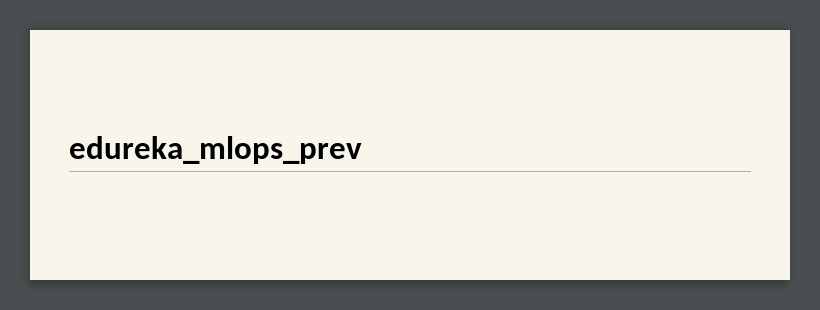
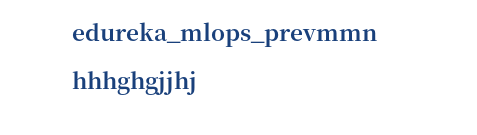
- edureka_mlops_prev
+ edureka_mlops_prevmmn
+ hhhghgjjhj

